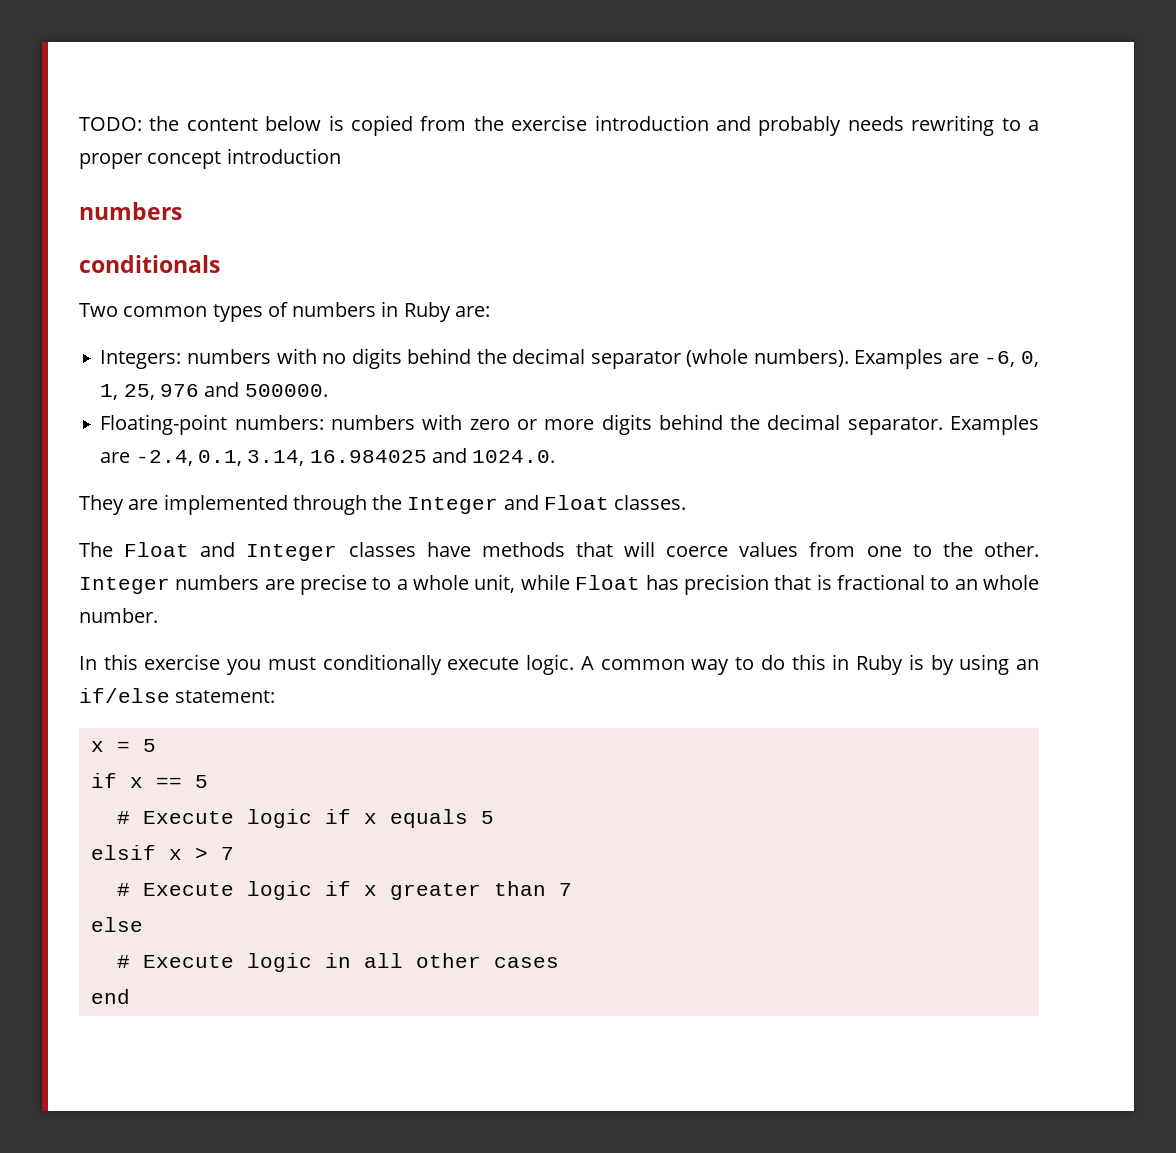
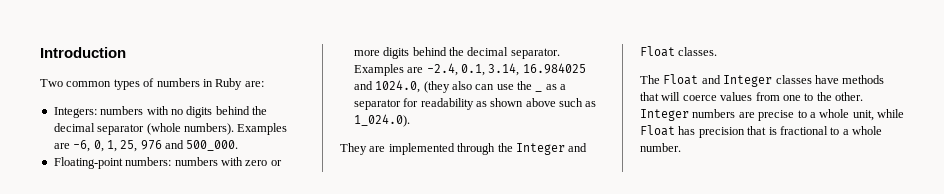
- TODO: the content below is copied from the exercise introduction and probably needs rewriting to a proper concept introduction
- numbers
- conditionals
+ Introduction
- Examples are -6, 0, 1, 25, 976 and 500000.
+ Examples are -6, 0, 1, 25, 976 and 500_000.
- Examples are -2.4, 0.1, 3.14, 16.984025 and 1024.0.
+ Examples are -2.4, 0.1, 3.14, 16.984025 and 1024.0, (they also can use the _ as a separator for readability as shown above such as 1_024.0).
- Integer numbers are precise to a whole unit, while Float has precision that is fractional to an whole number.
+ Integer numbers are precise to a whole unit, while Float has precision that is fractional to a whole number.
- In this exercise you must conditionally execute logic. A common way to do this in Ruby is by using an if/else statement:
- x = 5
- if x == 5
- # Execute logic if x equals 5
- elsif x > 7
- # Execute logic if x greater than 7
- else
- # Execute logic in all other cases
- end

